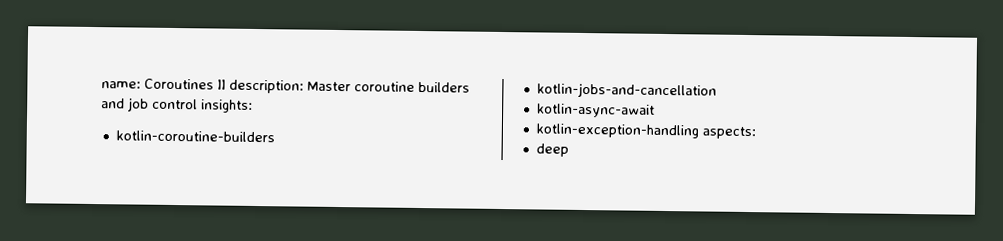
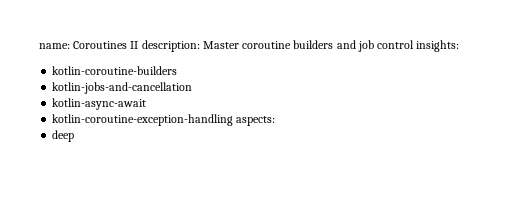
- kotlin-exception-handling aspects:
+ kotlin-coroutine-exception-handling aspects:

